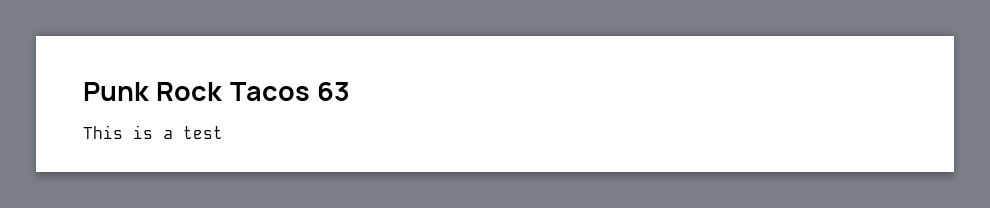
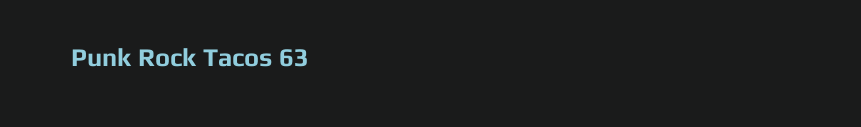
- This is a test

